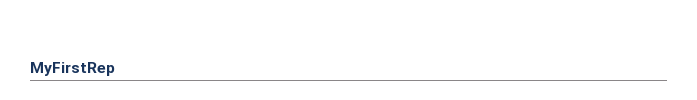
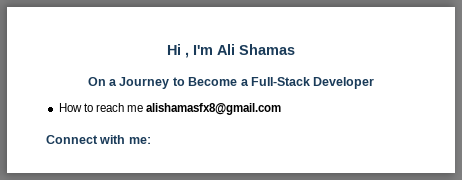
- MyFirstRep
+ Hi , I'm Ali Shamas
+ On a Journey to Become a Full-Stack Developer
+ How to reach me alishamasfx8@gmail.com
+ Connect with me:

